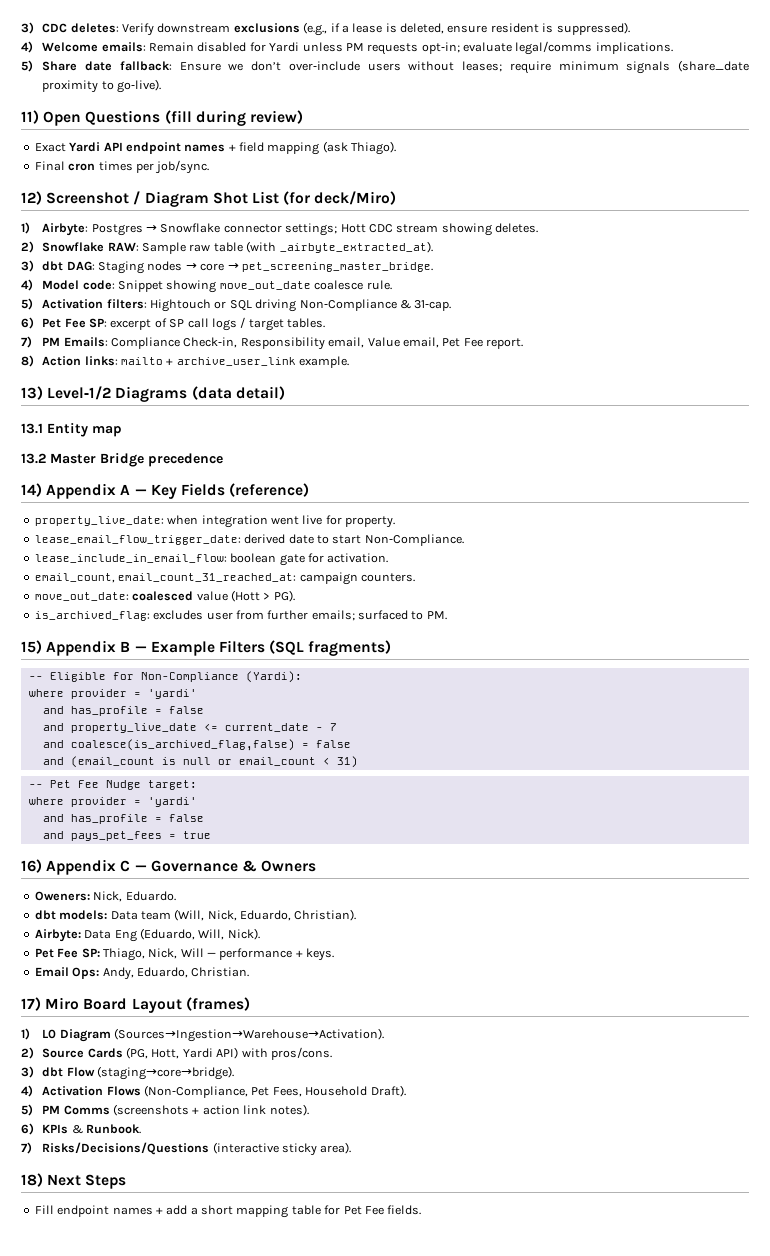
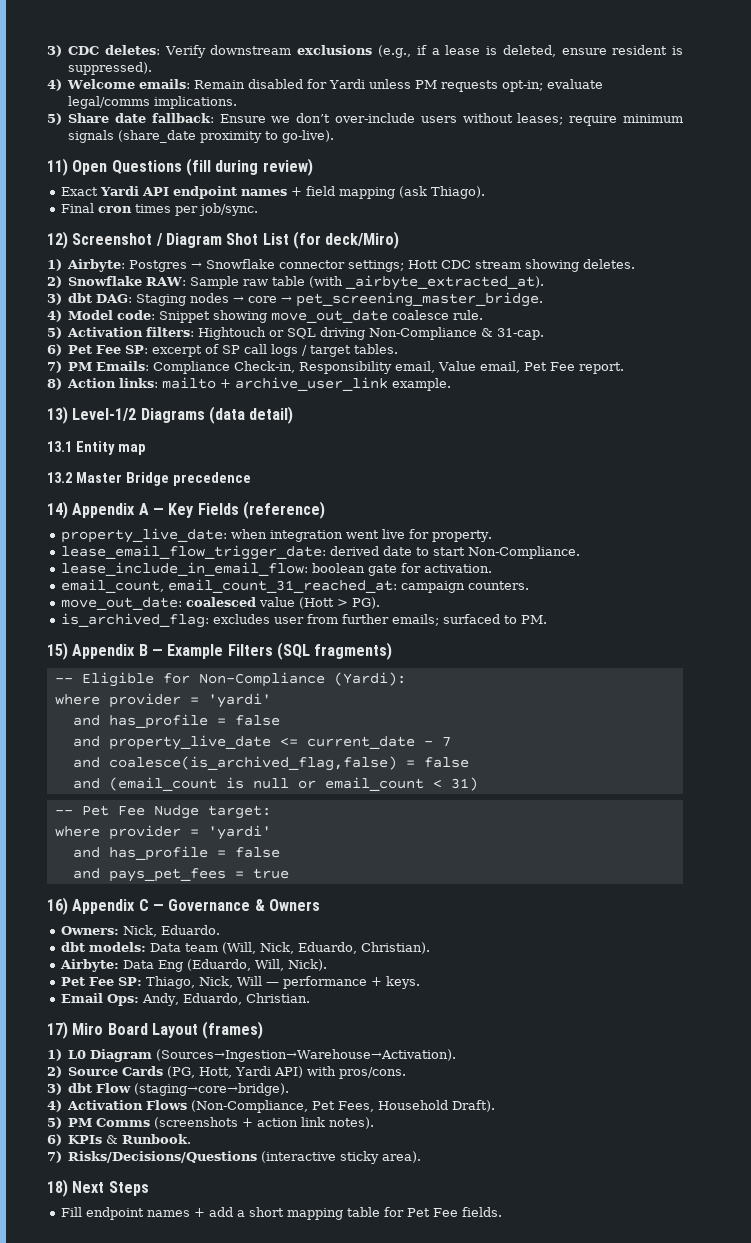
- Oweners: Nick, Eduardo.
+ Owners: Nick, Eduardo.

